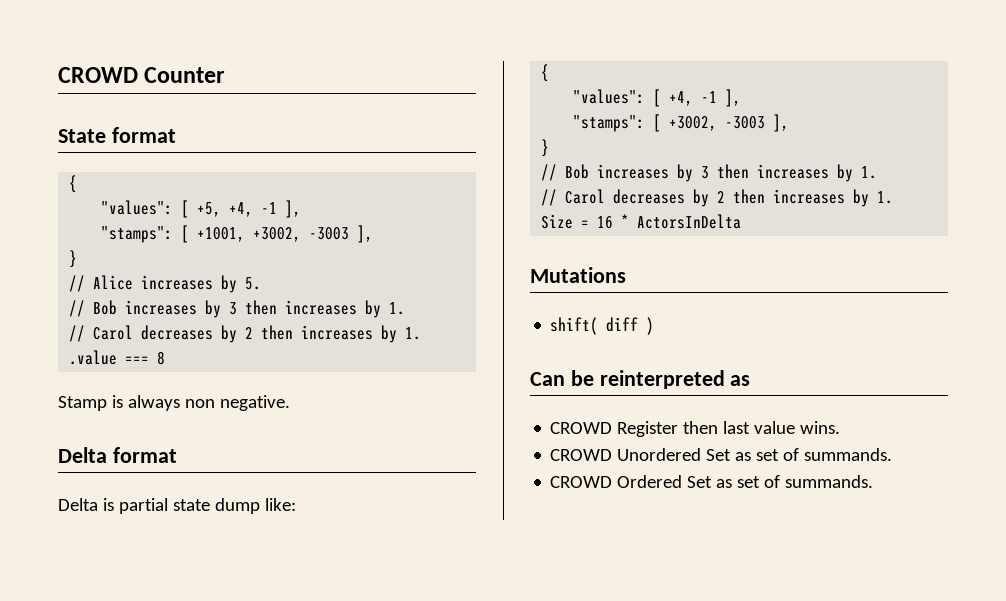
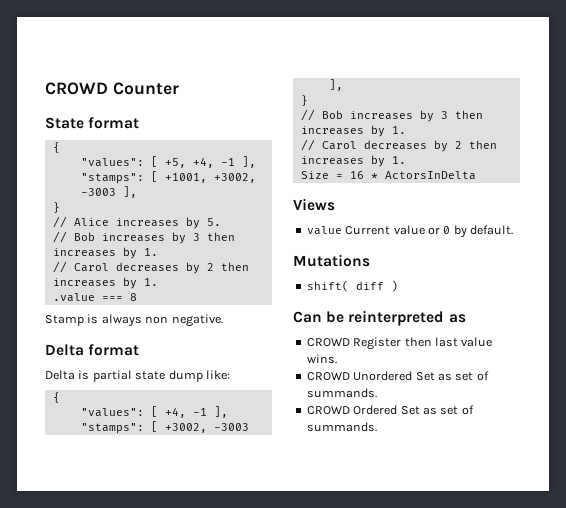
+ Views
+ value Current value or 0 by default.

